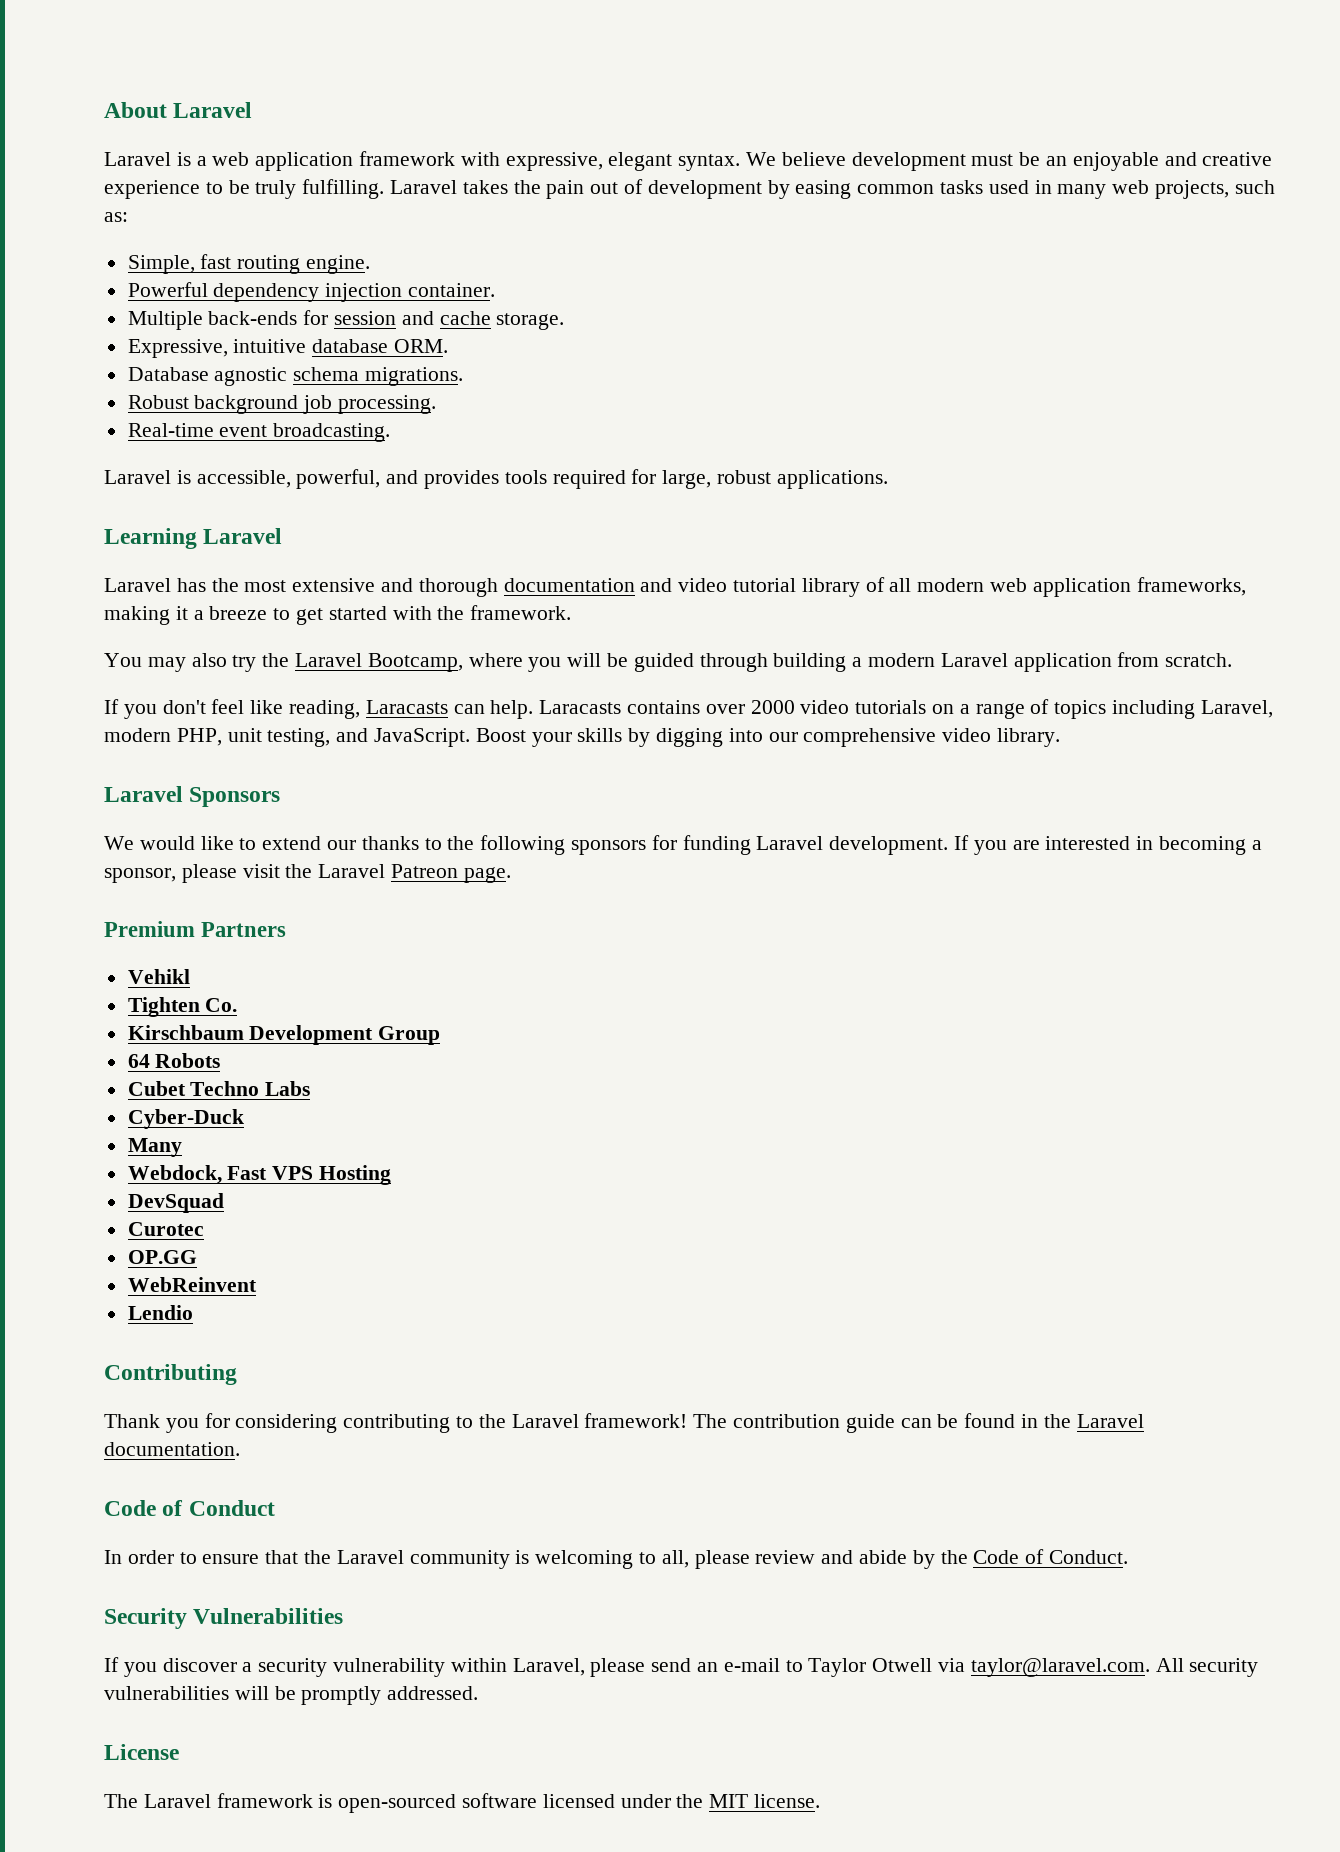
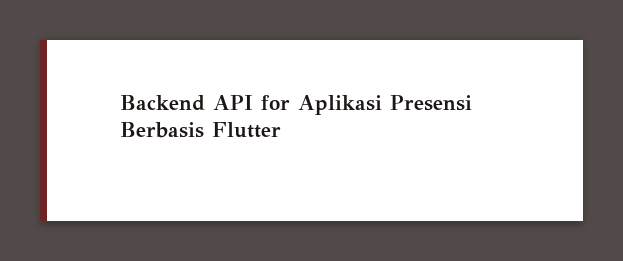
- About Laravel
- Laravel is a web application framework with expressive, elegant syntax. We believe development must be an enjoyable and creative experience to be truly fulfilling. Laravel takes the pain out of development by easing common tasks used in many web projects, such as:
- Simple, fast routing engine.
- Powerful dependency injection container.
- Multiple back-ends for session and cache storage.
- Expressive, intuitive database ORM.
- Database agnostic schema migrations.
- Robust background job processing.
- Real-time event broadcasting.
- Laravel is accessible, powerful, and provides tools required for large, robust applications.
- Learning Laravel
- Laravel has the most extensive and thorough documentation and video tutorial library of all modern web application frameworks, making it a breeze to get started with the framework.
- You may also try the Laravel Bootcamp, where you will be guided through building a modern Laravel application from scratch.
- If you don't feel like reading, Laracasts can help. Laracasts contains over 2000 video tutorials on a range of topics including Laravel, modern PHP, unit testing, and JavaScript. Boost your skills by digging into our comprehensive video library.
- Laravel Sponsors
- We would like to extend our thanks to the following sponsors for funding Laravel development. If you are interested in becoming a sponsor, please visit the Laravel Patreon page.
- Premium Partners
- Vehikl
- Tighten Co.
- Kirschbaum Development Group
- 64 Robots
- Cubet Techno Labs
- Cyber-Duck
- Many
- Webdock, Fast VPS Hosting
- DevSquad
- Curotec
- OP.GG
- WebReinvent
- Lendio
- Contributing
- Thank you for considering contributing to the Laravel framework! The contribution guide can be found in the Laravel documentation.
- Code of Conduct
- In order to ensure that the Laravel community is welcoming to all, please review and abide by the Code of Conduct.
- Security Vulnerabilities
- If you discover a security vulnerability within Laravel, please send an e-mail to Taylor Otwell via taylor@laravel.com. All security vulnerabilities will be promptly addressed.
- License
- The Laravel framework is open-sourced software licensed under the MIT license.
+ Backend API for Aplikasi Presensi Berbasis Flutter

